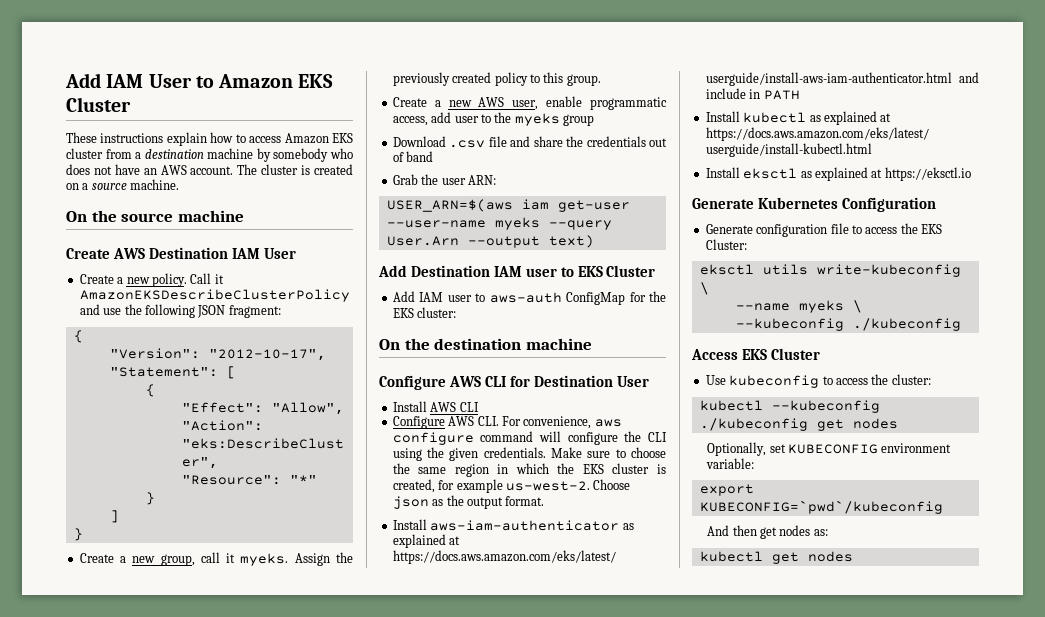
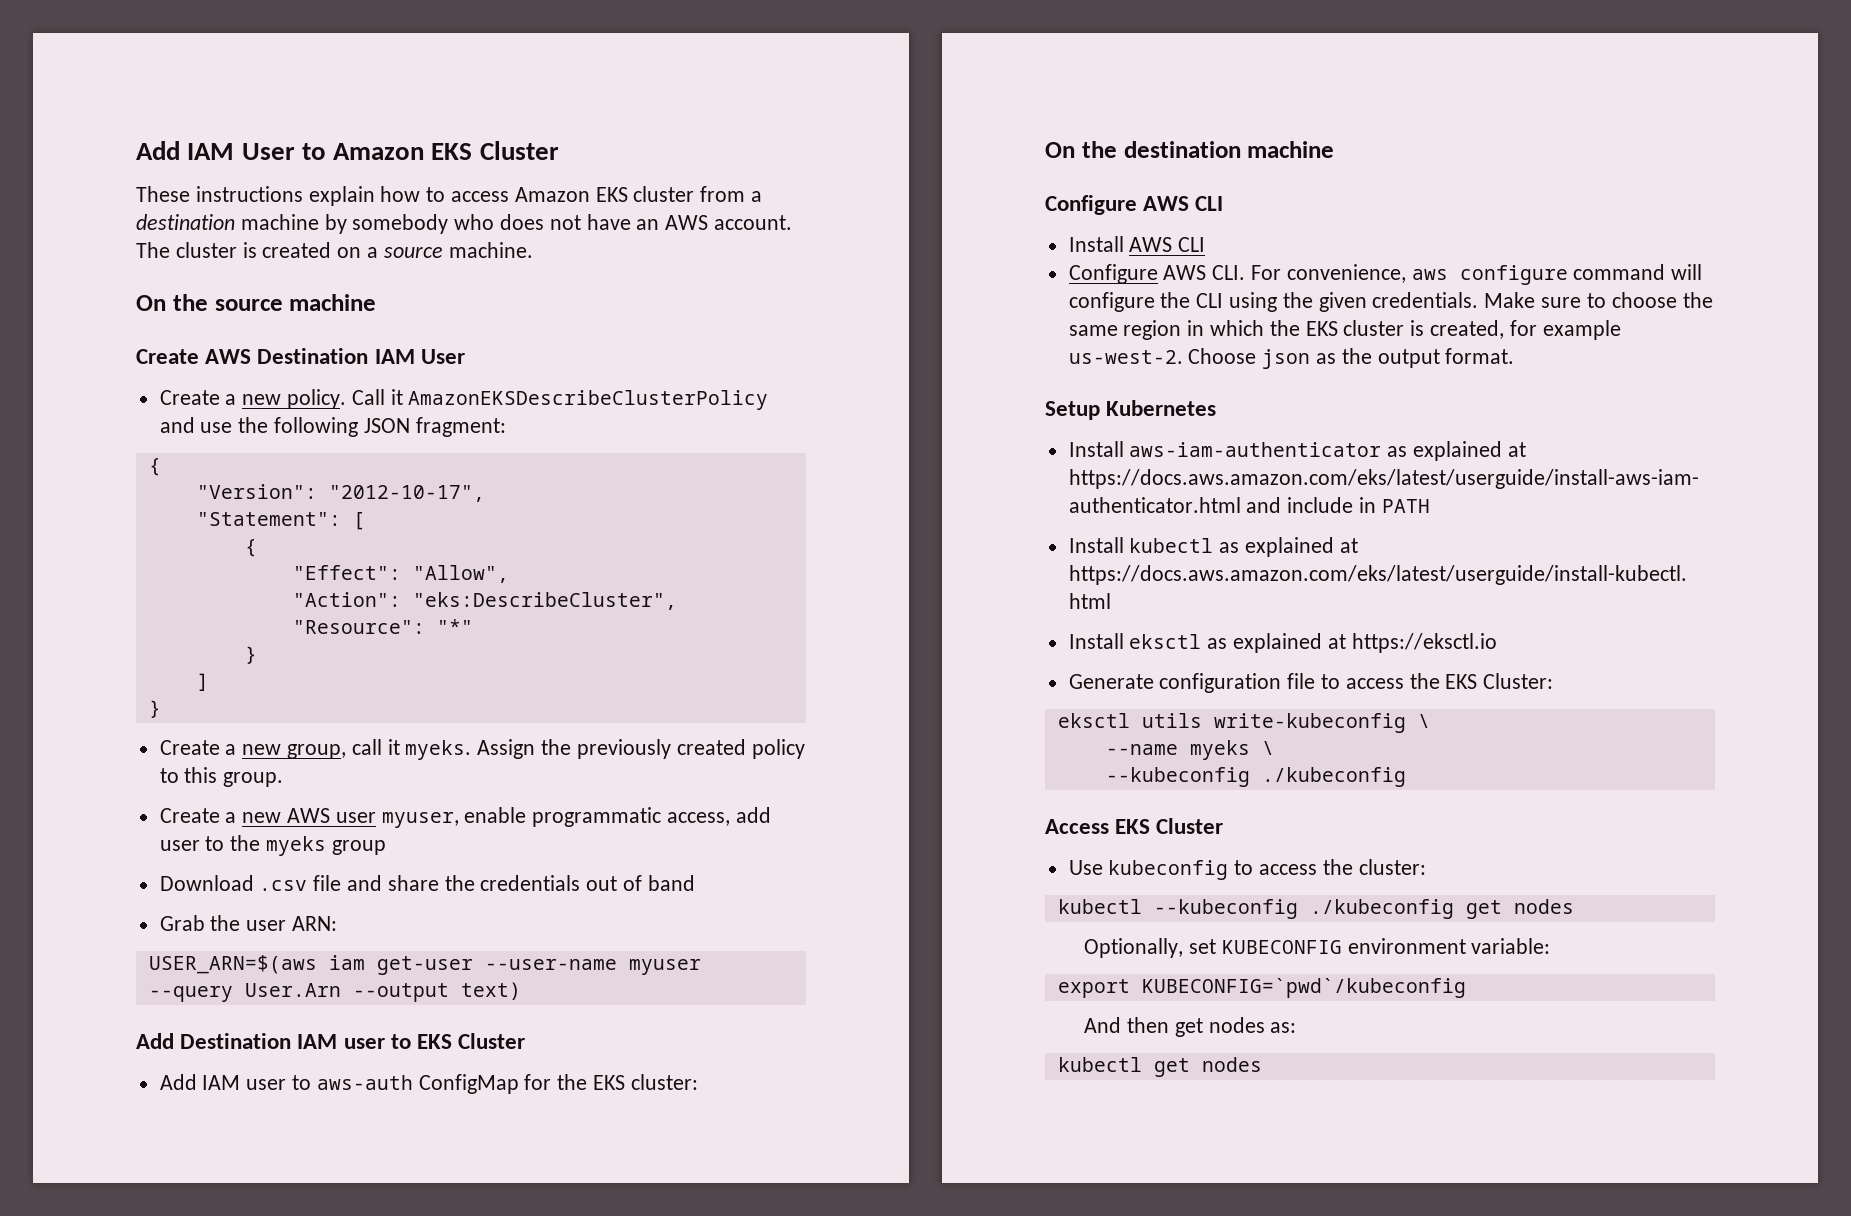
- Create a new AWS user, enable programmatic access, add user to the myeks group
+ Create a new AWS user myuser, enable programmatic access, add user to the myeks group
- USER_ARN=$(aws iam get-user --user-name myeks --query User.Arn --output text)
+ USER_ARN=$(aws iam get-user --user-name myuser --query User.Arn --output text)
- Configure AWS CLI for Destination User
+ Configure AWS CLI
+ Setup Kubernetes
- Generate Kubernetes Configuration

